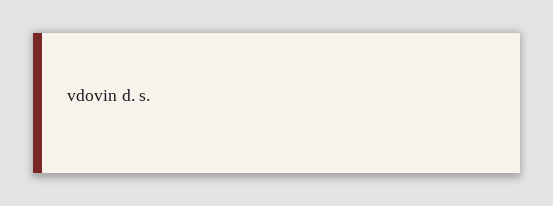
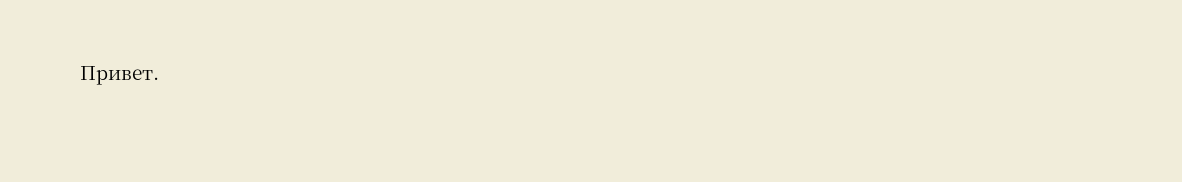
- vdovin d. s.
+ Привет.

